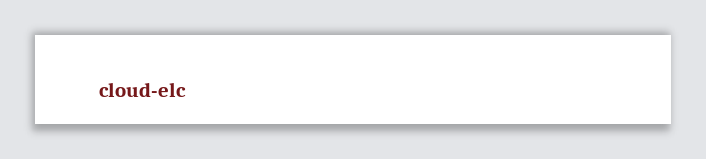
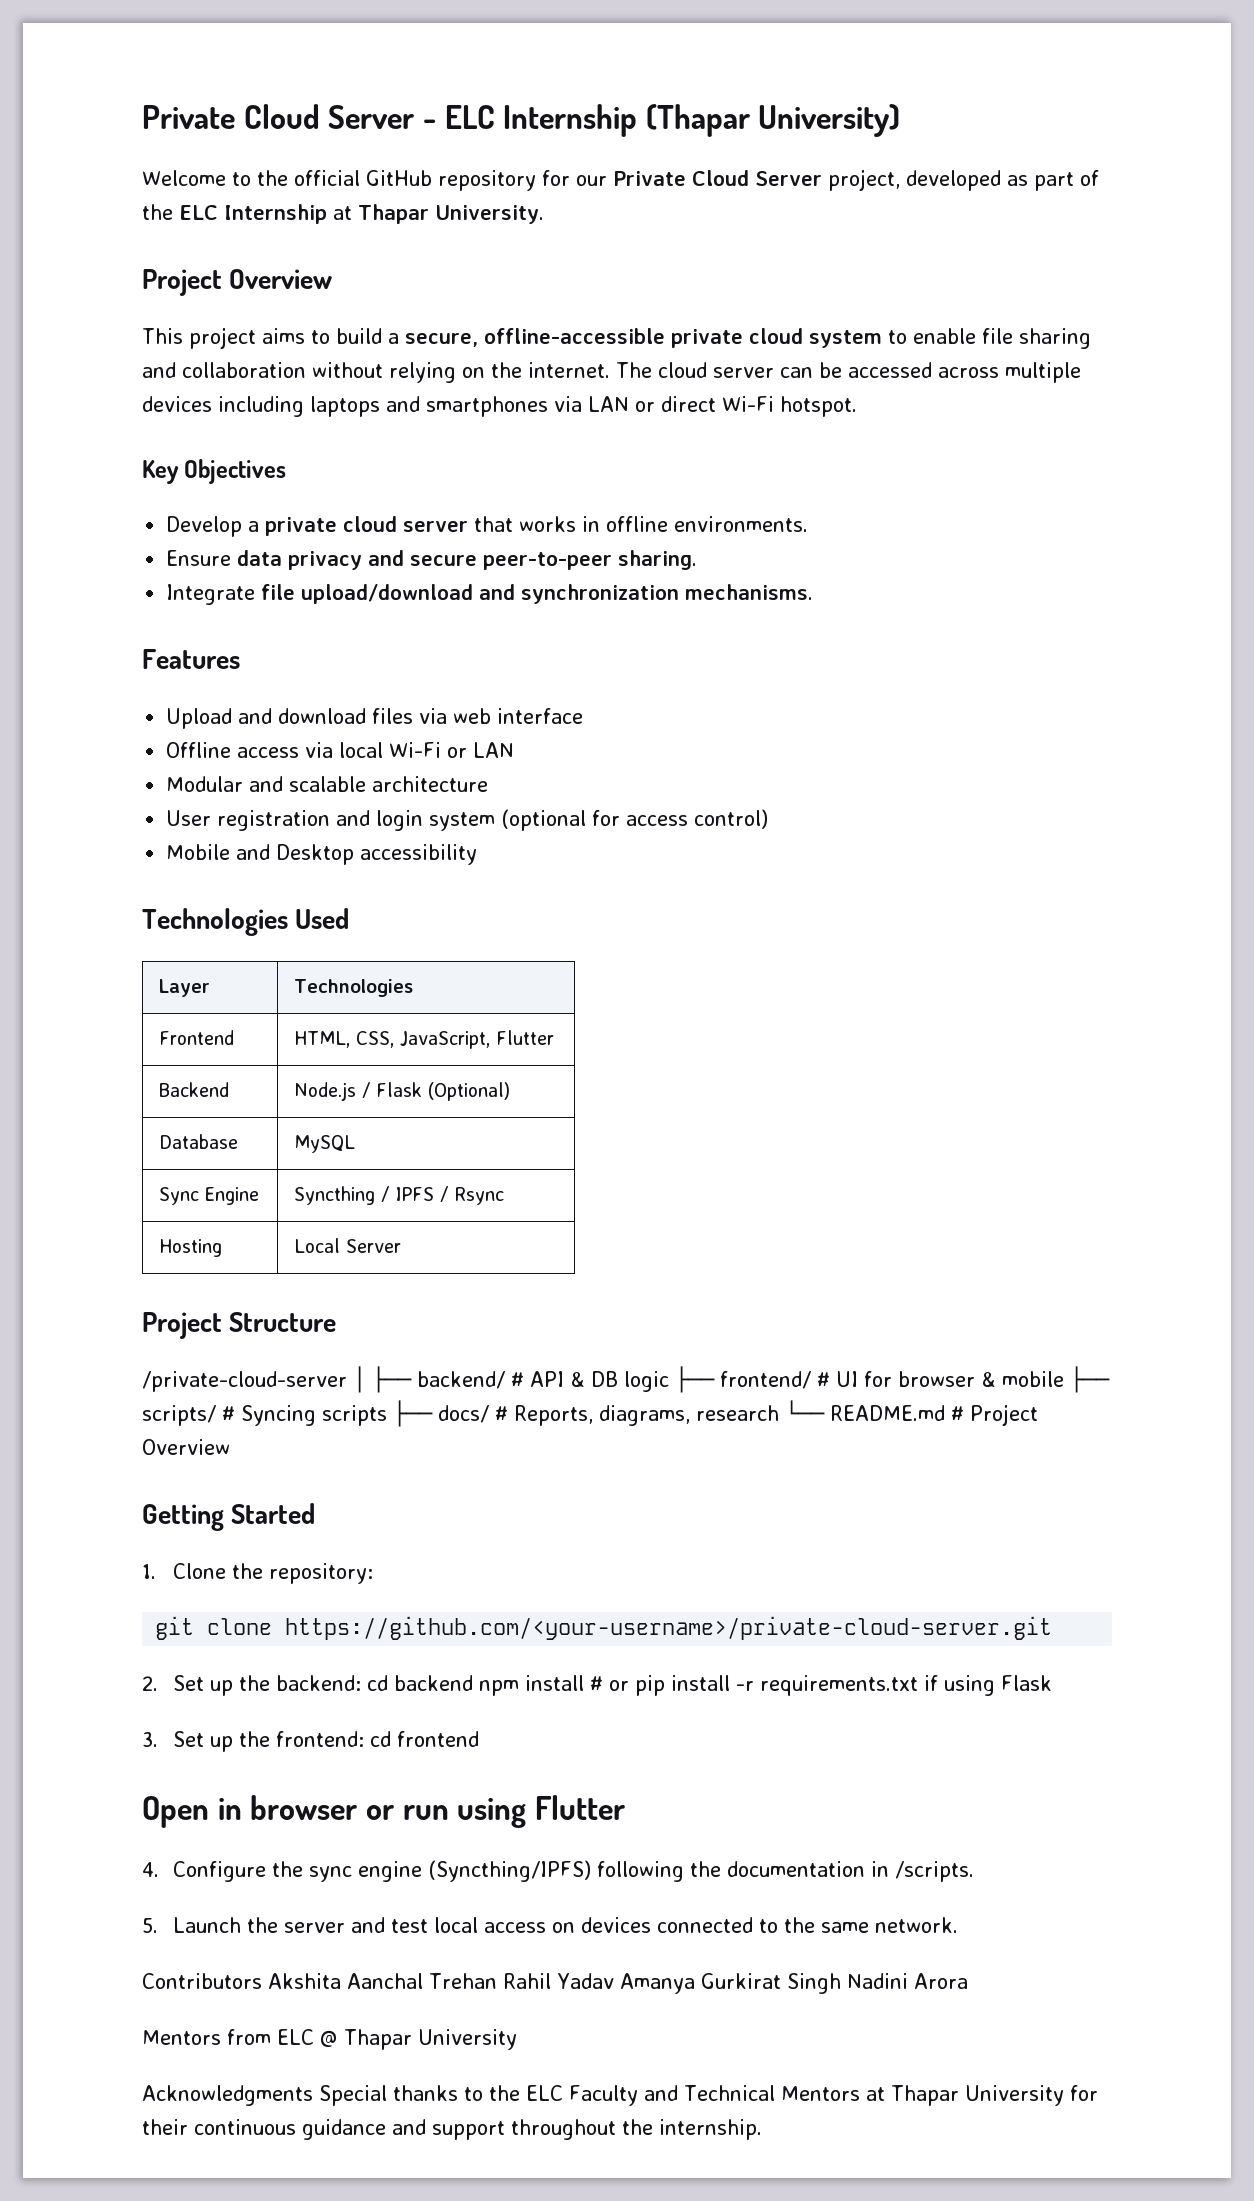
- cloud-elc
+ Private Cloud Server - ELC Internship (Thapar University)
+ Welcome to the official GitHub repository for our Private Cloud Server project, developed as part of the ELC Internship at Thapar University.
+ Project Overview
+ This project aims to build a secure, offline-accessible private cloud system to enable file sharing and collaboration without relying on the internet. The cloud server can be accessed across multiple devices including laptops and smartphones via LAN or direct Wi-Fi hotspot.
+ Key Objectives
+ Develop a private cloud server that works in offline environments.
+ Ensure data privacy and secure peer-to-peer sharing.
+ Integrate file upload/download and synchronization mechanisms.
+ Features
+ Upload and download files via web interface
+ Offline access via local Wi-Fi or LAN
+ Modular and scalable architecture
+ User registration and login system (optional for access control)
+ Mobile and Desktop accessibility
+ Technologies Used
+ Layer | Technologies
+ Frontend | HTML, CSS, JavaScript, Flutter
+ Backend | Node.js / Flask (Optional)
+ Database | MySQL
+ Sync Engine | Syncthing / IPFS / Rsync
+ Hosting | Local Server
+ Project Structure
+ /private-cloud-server │ ├── backend/ # API & DB logic ├── frontend/ # UI for browser & mobile ├── scripts/ # Syncing scripts ├── docs/ # Reports, diagrams, research └── README.md # Project Overview
+ Getting Started
+ 1. Clone the repository:
+ git clone https://github.com/<your-username>/private-cloud-server.git
+ 2. Set up the backend: cd backend npm install # or pip install -r requirements.txt if using Flask
+ 3. Set up the frontend: cd frontend
+ Open in browser or run using Flutter
+ 4. Configure the sync engine (Syncthing/IPFS) following the documentation in /scripts.
+ 5. Launch the server and test local access on devices connected to the same network.
+ Contributors Akshita Aanchal Trehan Rahil Yadav Amanya Gurkirat Singh Nadini Arora
+ Mentors from ELC @ Thapar University
+ Acknowledgments Special thanks to the ELC Faculty and Technical Mentors at Thapar University for their continuous guidance and support throughout the internship.

